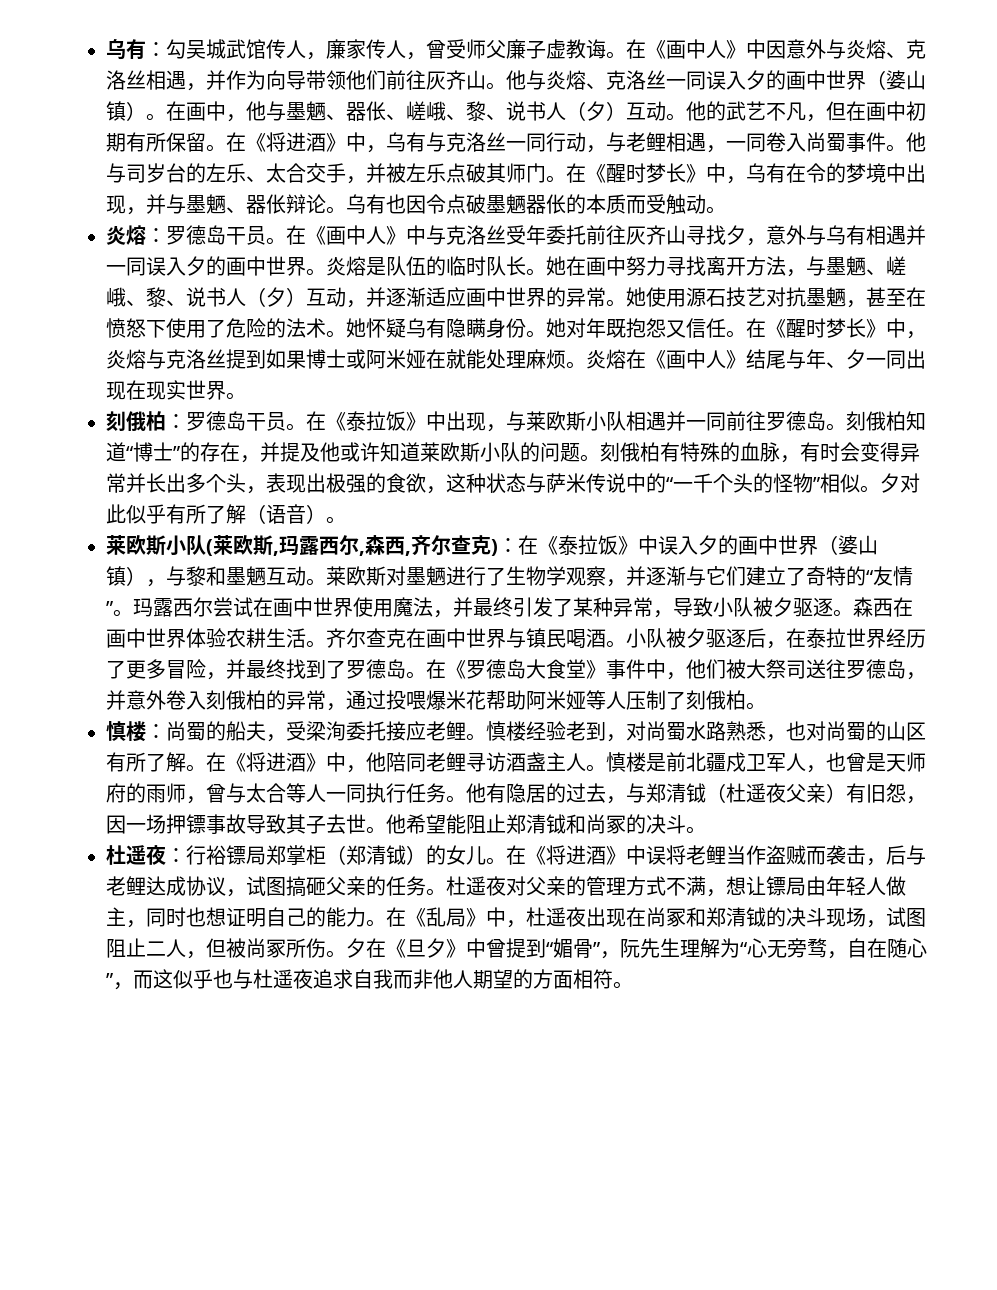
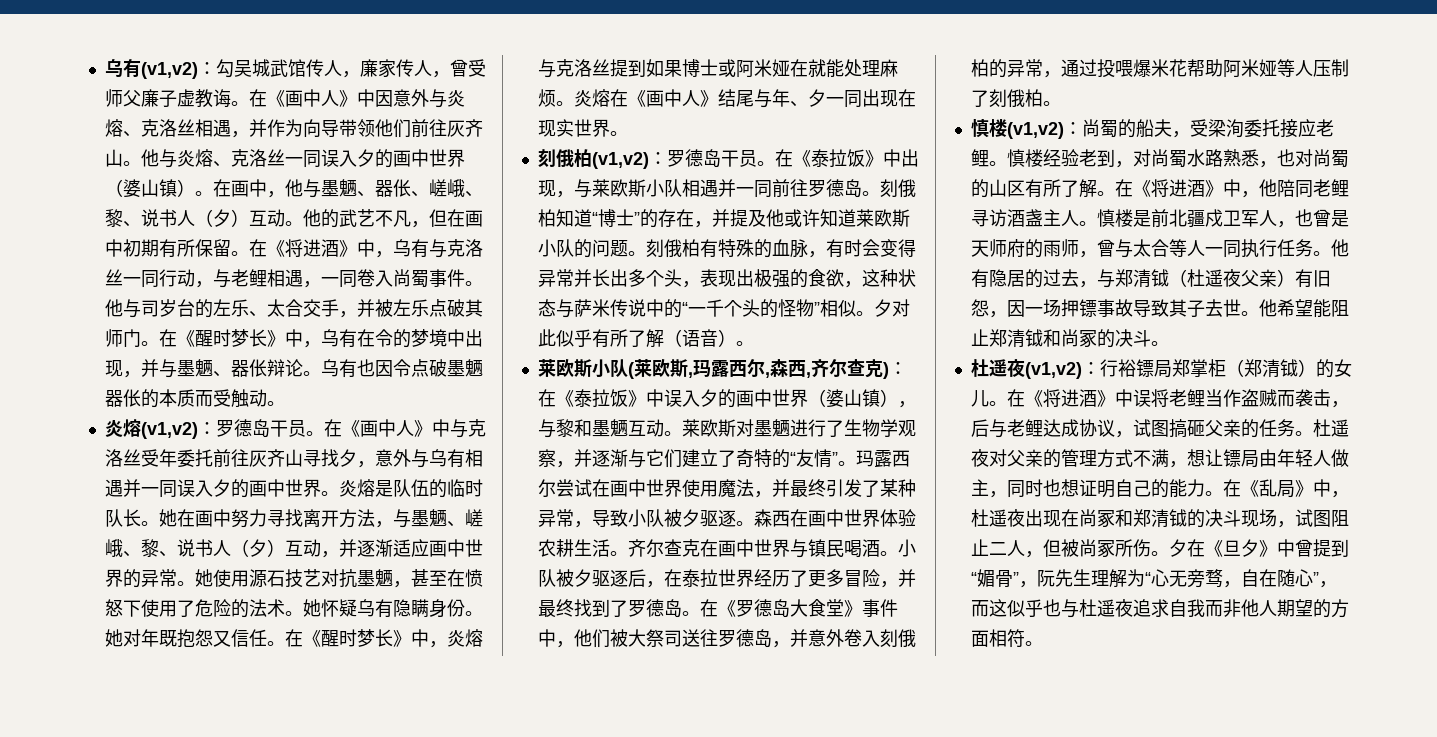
- 乌有：勾吴城武馆传人，廉家传人，曾受师父廉子虚教诲。
+ 乌有(v1,v2)：勾吴城武馆传人，廉家传人，曾受师父廉子虚教诲。
- 炎熔：罗德岛干员。
+ 炎熔(v1,v2)：罗德岛干员。
- 刻俄柏：罗德岛干员。
+ 刻俄柏(v1,v2)：罗德岛干员。
- 慎楼：尚蜀的船夫，受梁洵委托接应老鲤。
+ 慎楼(v1,v2)：尚蜀的船夫，受梁洵委托接应老鲤。
- 杜遥夜：行裕镖局郑掌柜（郑清钺）的女儿。
+ 杜遥夜(v1,v2)：行裕镖局郑掌柜（郑清钺）的女儿。

